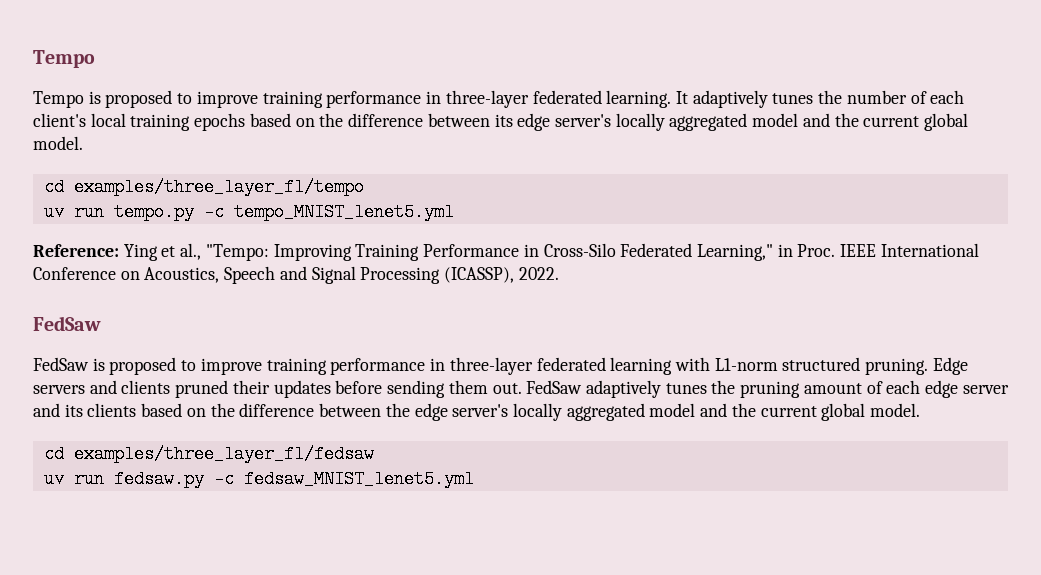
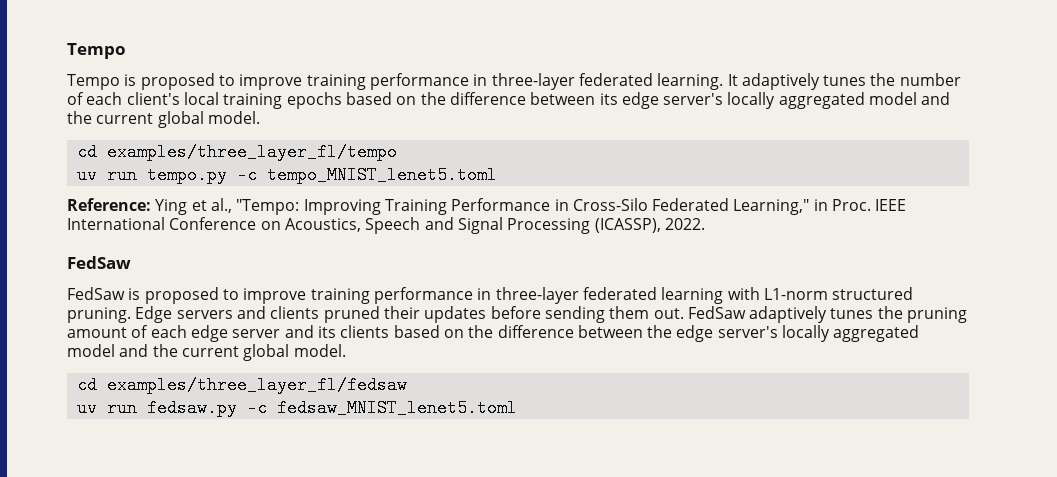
- uv run tempo.py -c tempo_MNIST_lenet5.yml
+ uv run tempo.py -c tempo_MNIST_lenet5.toml
- uv run fedsaw.py -c fedsaw_MNIST_lenet5.yml
+ uv run fedsaw.py -c fedsaw_MNIST_lenet5.toml

